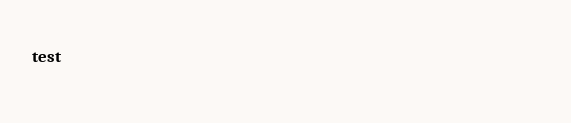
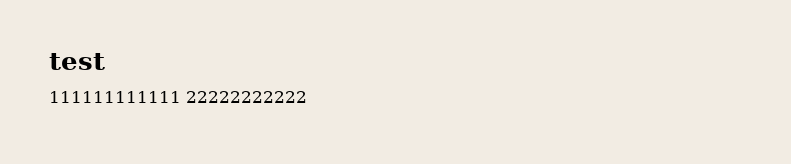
+ 111111111111 22222222222

